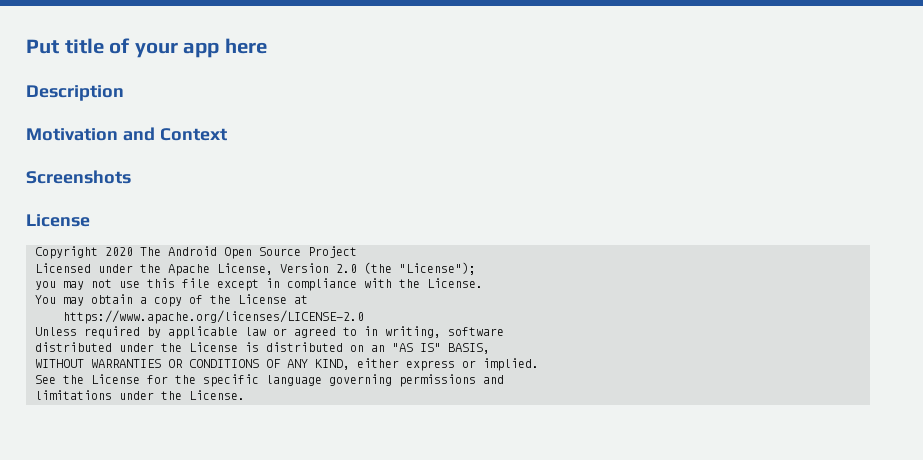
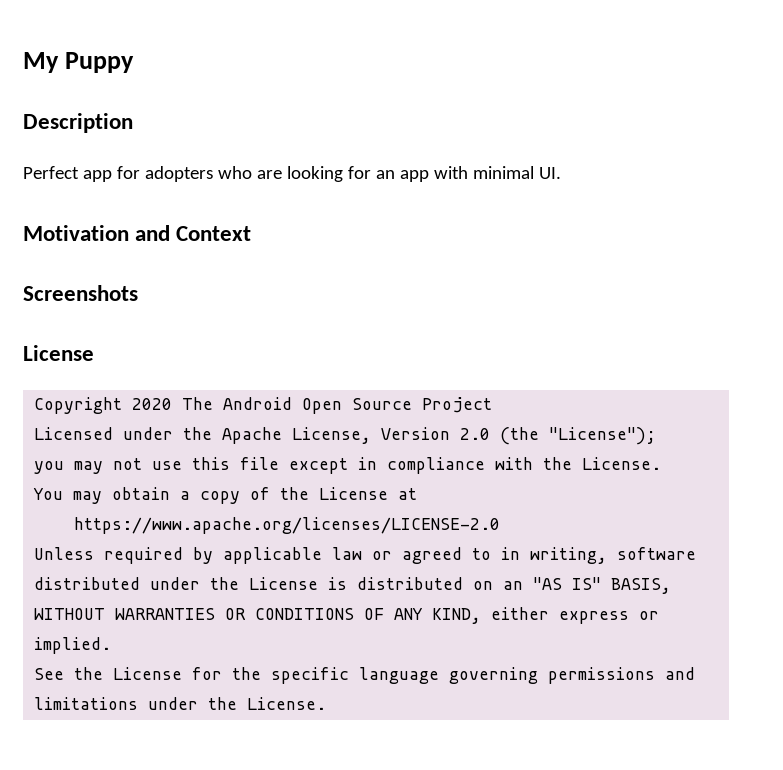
- Put title of your app here
+ My Puppy
  Description
+ Perfect app for adopters who are looking for an app with minimal UI.

